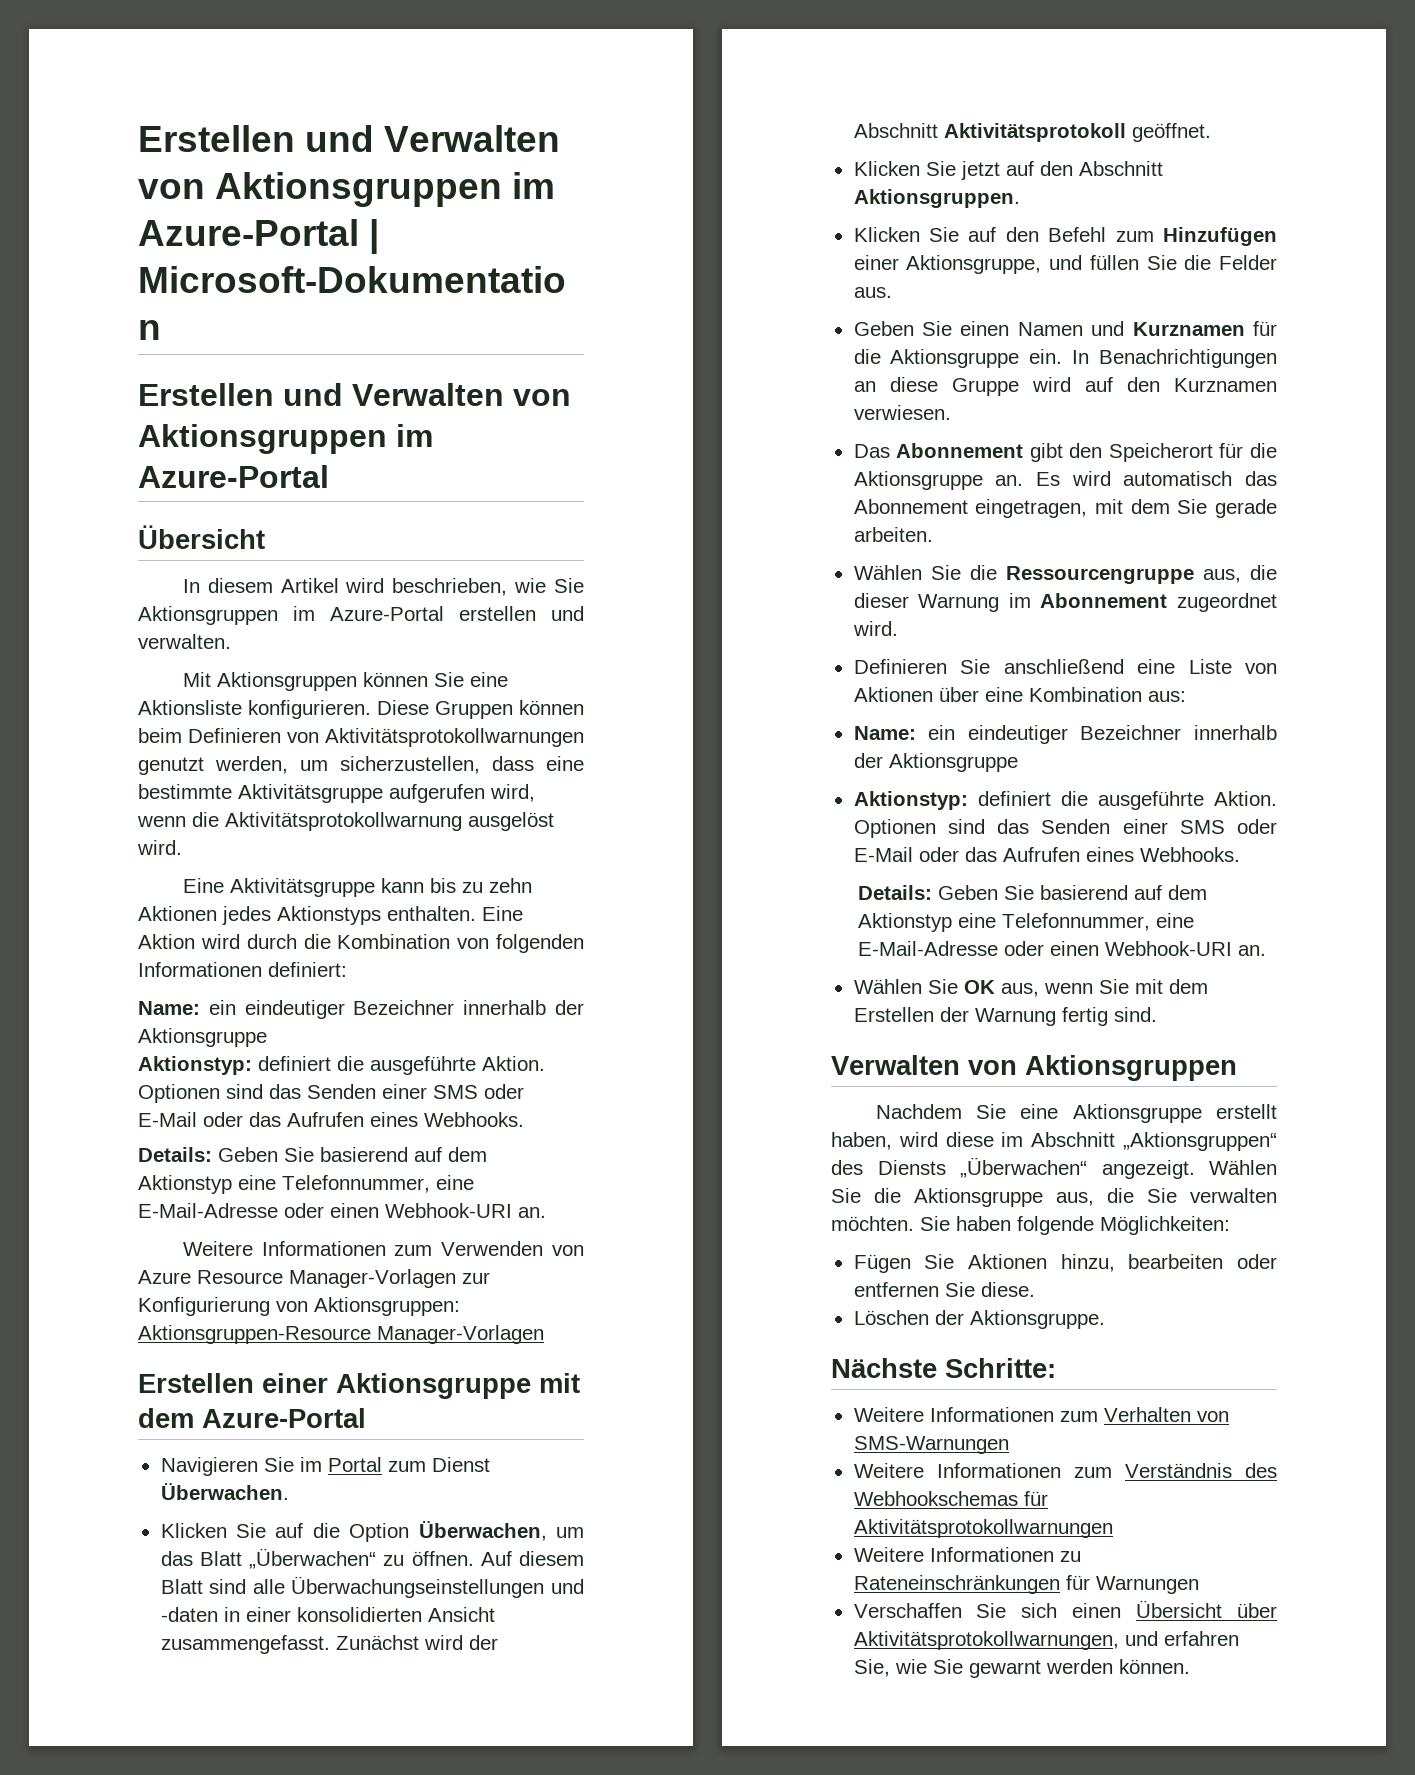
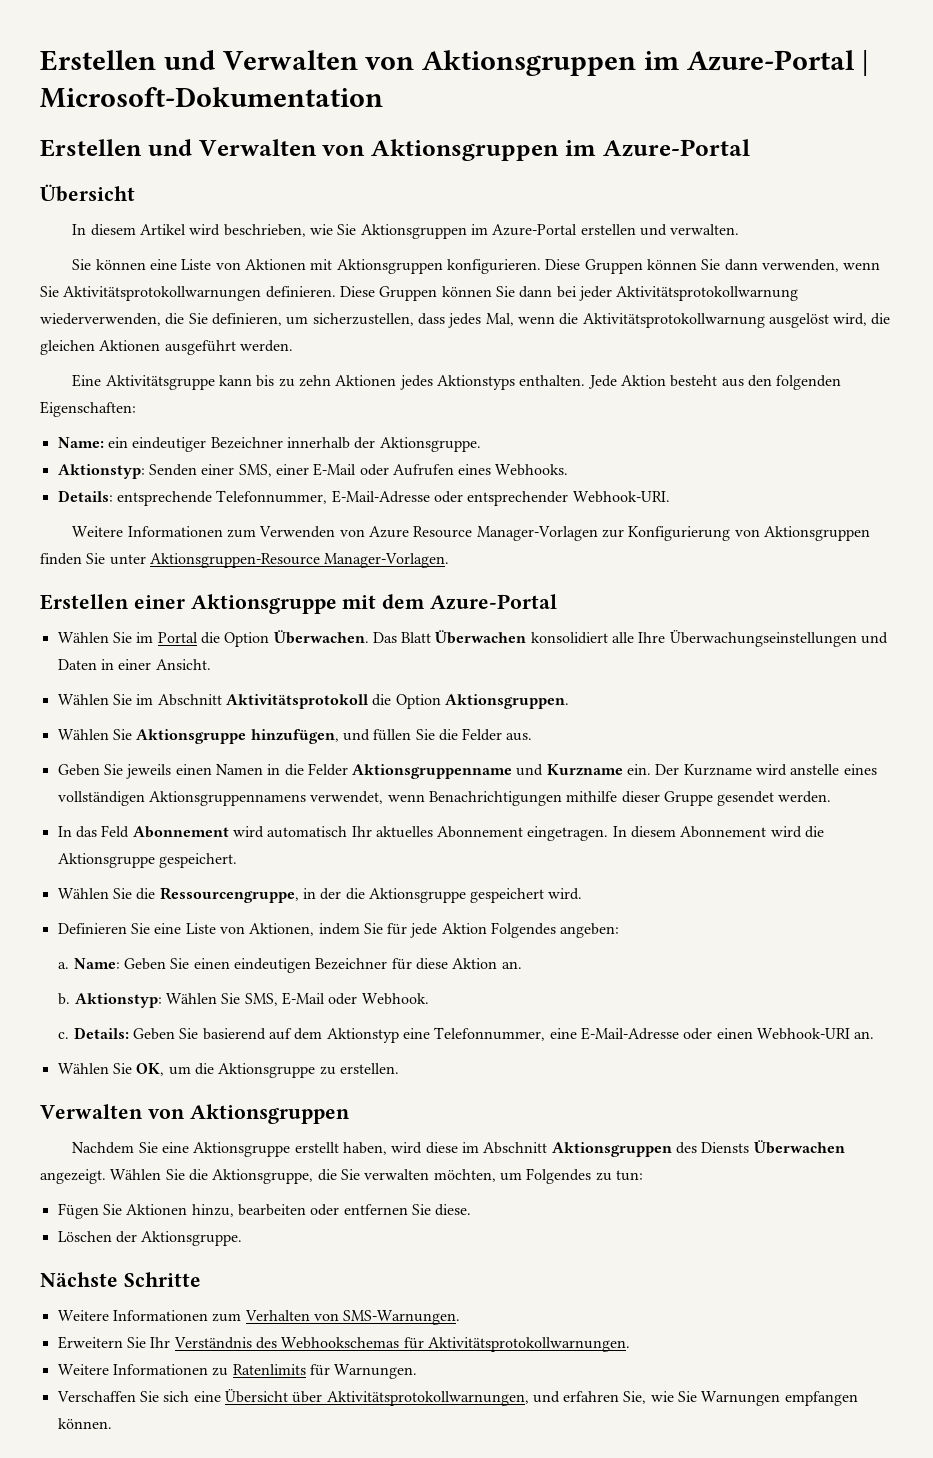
- Mit Aktionsgruppen können Sie eine Aktionsliste konfigurieren. Diese Gruppen können beim Definieren von Aktivitätsprotokollwarnungen genutzt werden, um sicherzustellen, dass eine bestimmte Aktivitätsgruppe aufgerufen wird, wenn die Aktivitätsprotokollwarnung ausgelöst wird.
+ Sie können eine Liste von Aktionen mit Aktionsgruppen konfigurieren. Diese Gruppen können Sie dann verwenden, wenn Sie Aktivitätsprotokollwarnungen definieren. Diese Gruppen können Sie dann bei jeder Aktivitätsprotokollwarnung wiederverwenden, die Sie definieren, um sicherzustellen, dass jedes Mal, wenn die Aktivitätsprotokollwarnung ausgelöst wird, die gleichen Aktionen ausgeführt werden.
- Eine Aktion wird durch die Kombination von folgenden Informationen definiert:
- Name: ein eindeutiger Bezeichner innerhalb der Aktionsgruppe
- Aktionstyp: definiert die ausgeführte Aktion. Optionen sind das Senden einer SMS oder E-Mail oder das Aufrufen eines Webhooks.
- Details: Geben Sie basierend auf dem Aktionstyp eine Telefonnummer, eine E-Mail-Adresse oder einen Webhook-URI an.
+ Jede Aktion besteht aus den folgenden Eigenschaften:
+ Name: ein eindeutiger Bezeichner innerhalb der Aktionsgruppe.
+ Aktionstyp: Senden einer SMS, einer E-Mail oder Aufrufen eines Webhooks.
+ Details: entsprechende Telefonnummer, E-Mail-Adresse oder entsprechender Webhook-URI.
- Weitere Informationen zum Verwenden von Azure Resource Manager-Vorlagen zur Konfigurierung von Aktionsgruppen: Aktionsgruppen-Resource Manager-Vorlagen
+ Weitere Informationen zum Verwenden von Azure Resource Manager-Vorlagen zur Konfigurierung von Aktionsgruppen finden Sie unter Aktionsgruppen-Resource Manager-Vorlagen.
- Navigieren Sie im Portal zum Dienst Überwachen.
- Klicken Sie auf die Option Überwachen, um das Blatt „Überwachen“ zu öffnen. Auf diesem Blatt sind alle Überwachungseinstellungen und -daten in einer konsolidierten Ansicht zusammengefasst. Zunächst wird der Abschnitt Aktivitätsprotokoll geöffnet.
- Klicken Sie jetzt auf den Abschnitt Aktionsgruppen.
- Klicken Sie auf den Befehl zum Hinzufügen einer Aktionsgruppe, und füllen Sie die Felder aus.
+ Wählen Sie im Portal die Option Überwachen. Das Blatt Überwachen konsolidiert alle Ihre Überwachungseinstellungen und Daten in einer Ansicht.
+ Wählen Sie im Abschnitt Aktivitätsprotokoll die Option Aktionsgruppen.
+ Wählen Sie Aktionsgruppe hinzufügen, und füllen Sie die Felder aus.
- Geben Sie einen Namen und Kurznamen für die Aktionsgruppe ein. In Benachrichtigungen an diese Gruppe wird auf den Kurznamen verwiesen.
- Das Abonnement gibt den Speicherort für die Aktionsgruppe an. Es wird automatisch das Abonnement eingetragen, mit dem Sie gerade arbeiten.
- Wählen Sie die Ressourcengruppe aus, die dieser Warnung im Abonnement zugeordnet wird.
+ Geben Sie jeweils einen Namen in die Felder Aktionsgruppenname und Kurzname ein. Der Kurzname wird anstelle eines vollständigen Aktionsgruppennamens verwendet, wenn Benachrichtigungen mithilfe dieser Gruppe gesendet werden.
+ In das Feld Abonnement wird automatisch Ihr aktuelles Abonnement eingetragen. In diesem Abonnement wird die Aktionsgruppe gespeichert.
+ Wählen Sie die Ressourcengruppe, in der die Aktionsgruppe gespeichert wird.
- Definieren Sie anschließend eine Liste von Aktionen über eine Kombination aus:
- Name: ein eindeutiger Bezeichner innerhalb der Aktionsgruppe
- Aktionstyp: definiert die ausgeführte Aktion. Optionen sind das Senden einer SMS oder E-Mail oder das Aufrufen eines Webhooks.
- Details: Geben Sie basierend auf dem Aktionstyp eine Telefonnummer, eine E-Mail-Adresse oder einen Webhook-URI an.
+ Definieren Sie eine Liste von Aktionen, indem Sie für jede Aktion Folgendes angeben:
+ a. Name: Geben Sie einen eindeutigen Bezeichner für diese Aktion an.
+ b. Aktionstyp: Wählen Sie SMS, E-Mail oder Webhook.
+ c. Details: Geben Sie basierend auf dem Aktionstyp eine Telefonnummer, eine E-Mail-Adresse oder einen Webhook-URI an.
- Wählen Sie OK aus, wenn Sie mit dem Erstellen der Warnung fertig sind.
+ Wählen Sie OK, um die Aktionsgruppe zu erstellen.
- Nachdem Sie eine Aktionsgruppe erstellt haben, wird diese im Abschnitt „Aktionsgruppen“ des Diensts „Überwachen“ angezeigt.
+ Nachdem Sie eine Aktionsgruppe erstellt haben, wird diese im Abschnitt Aktionsgruppen des Diensts Überwachen angezeigt.
- Wählen Sie die Aktionsgruppe aus, die Sie verwalten möchten. Sie haben folgende Möglichkeiten:
+ Wählen Sie die Aktionsgruppe, die Sie verwalten möchten, um Folgendes zu tun:
- Nächste Schritte:
+ Nächste Schritte
- Weitere Informationen zum Verhalten von SMS-Warnungen
- Weitere Informationen zum Verständnis des Webhookschemas für Aktivitätsprotokollwarnungen
+ Weitere Informationen zum Verhalten von SMS-Warnungen.
+ Erweitern Sie Ihr Verständnis des Webhookschemas für Aktivitätsprotokollwarnungen.
- Weitere Informationen zu Rateneinschränkungen für Warnungen
+ Weitere Informationen zu Ratenlimits für Warnungen.
- Verschaffen Sie sich einen Übersicht über Aktivitätsprotokollwarnungen, und erfahren Sie, wie Sie gewarnt werden können.
+ Verschaffen Sie sich eine Übersicht über Aktivitätsprotokollwarnungen, und erfahren Sie, wie Sie Warnungen empfangen können.

